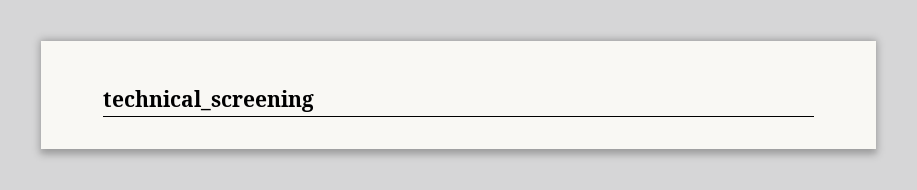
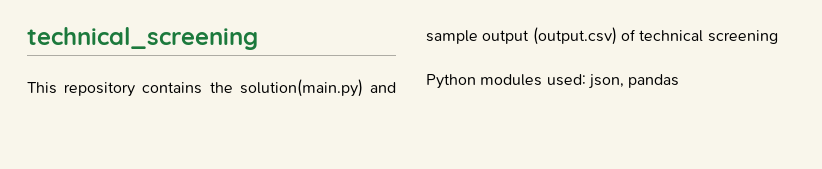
+ This repository contains the solution(main.py) and sample output (output.csv) of technical screening
+ Python modules used: json, pandas

